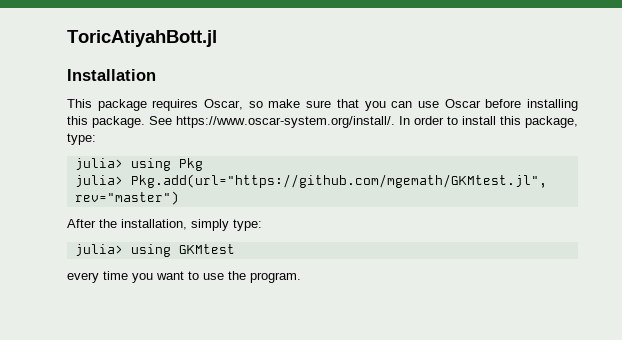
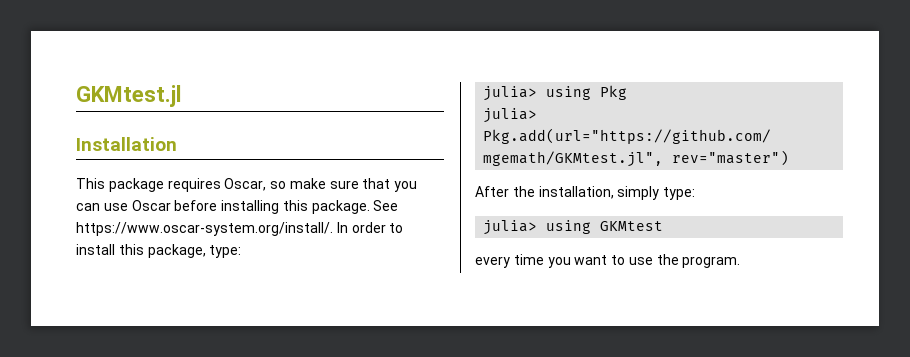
- ToricAtiyahBott.jl
+ GKMtest.jl

